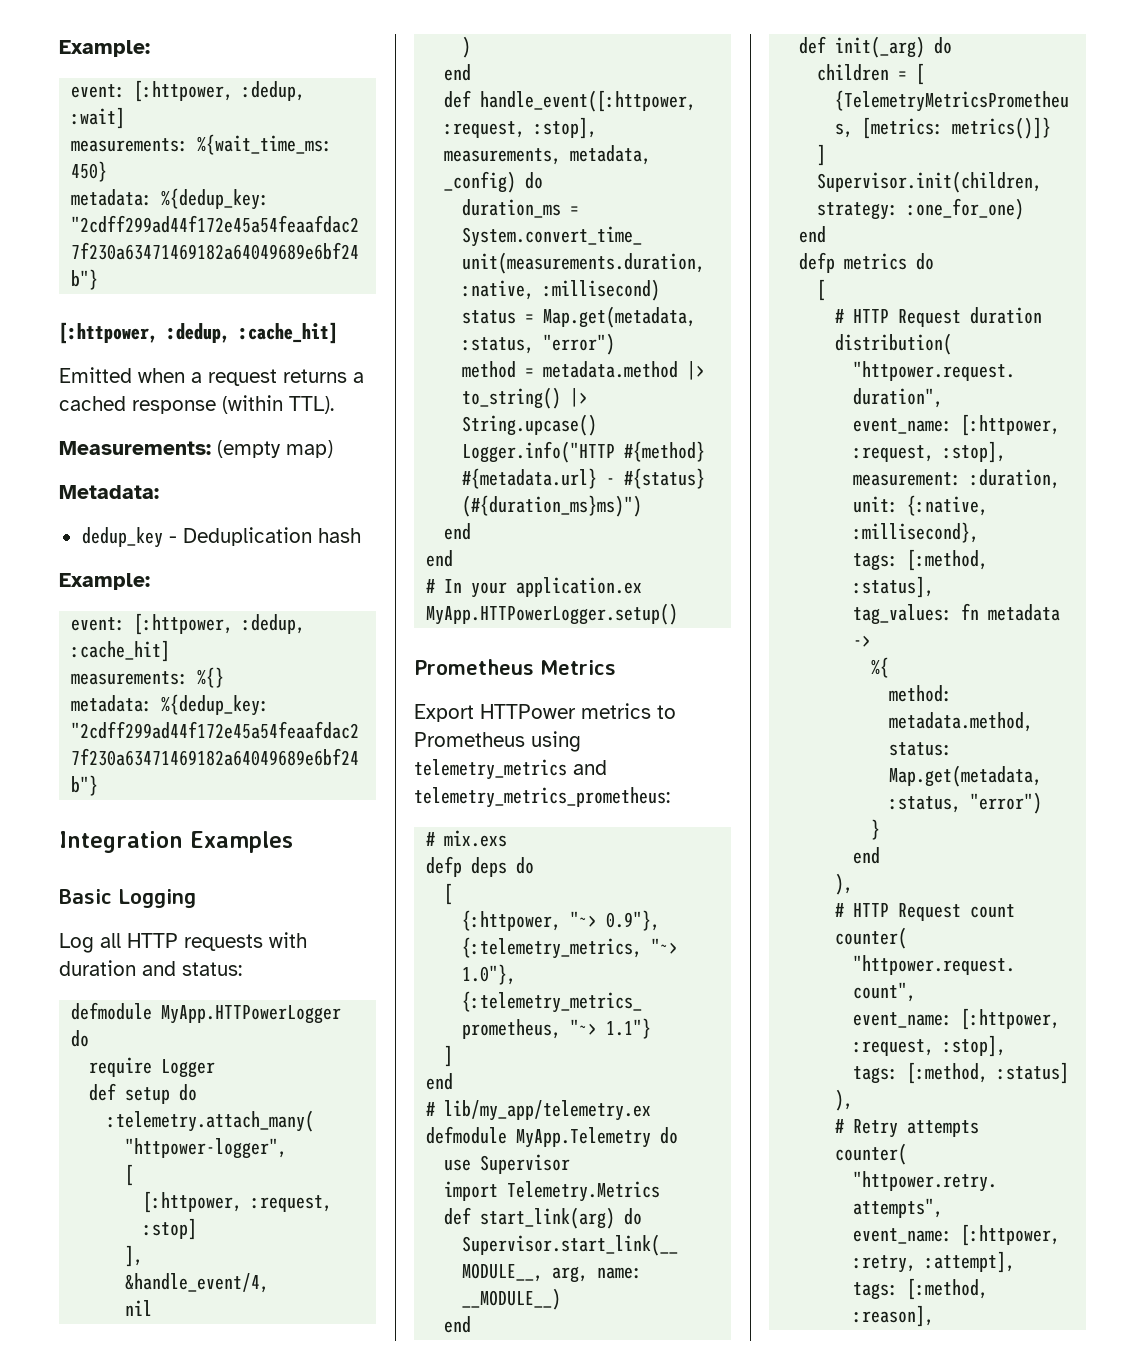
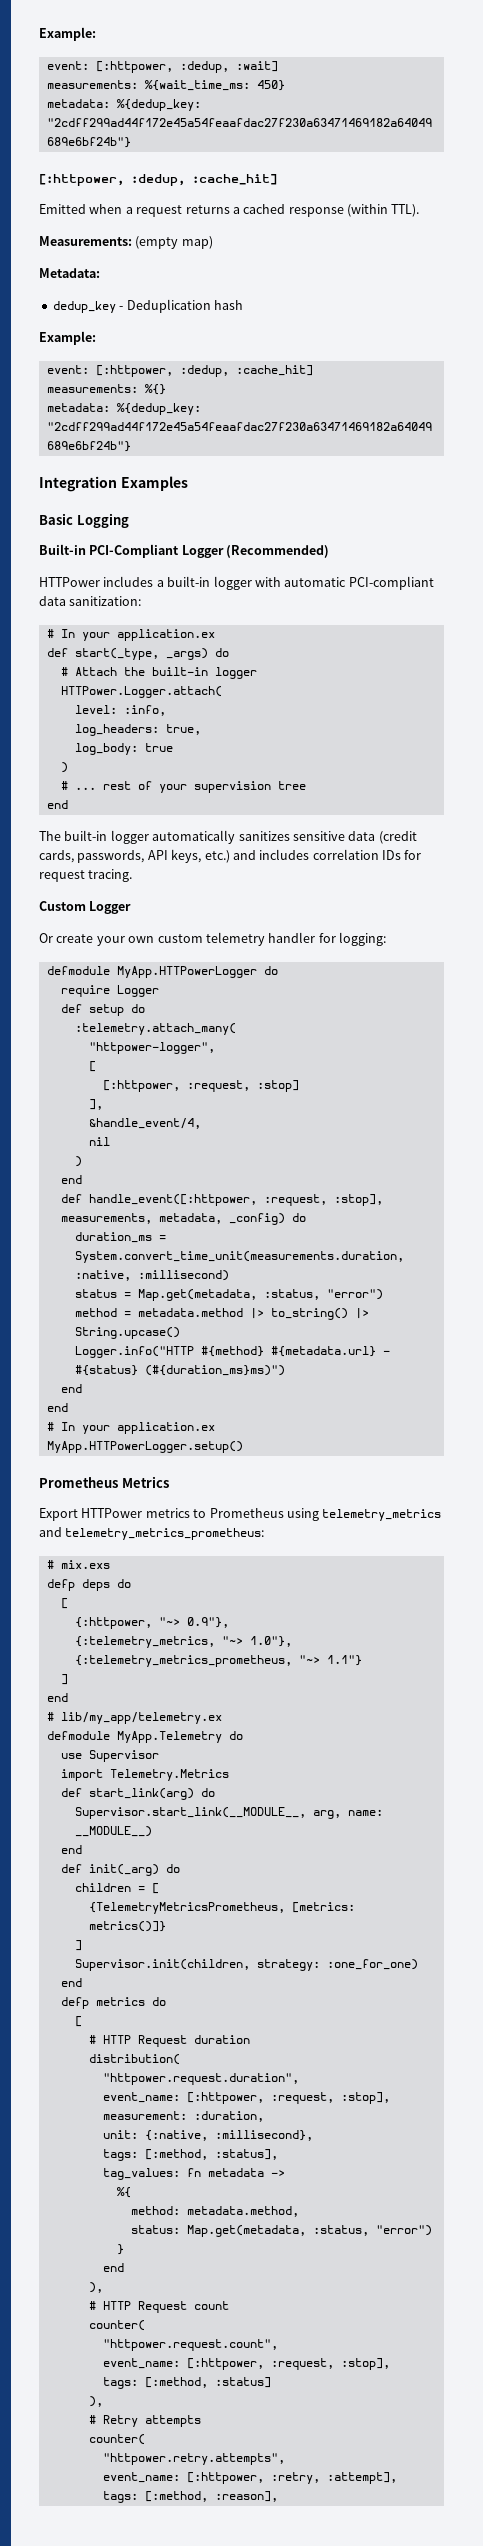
- Log all HTTP requests with duration and status:
+ Built-in PCI-Compliant Logger (Recommended)
+ HTTPower includes a built-in logger with automatic PCI-compliant data sanitization:
+ # In your application.ex
+ def start(_type, _args) do
+ # Attach the built-in logger
+ HTTPower.Logger.attach(
+ level: :info,
+ log_headers: true,
+ log_body: true
+ )
+ # ... rest of your supervision tree
+ end
+ The built-in logger automatically sanitizes sensitive data (credit cards, passwords, API keys, etc.) and includes correlation IDs for request tracing.
+ Custom Logger
+ Or create your own custom telemetry handler for logging:

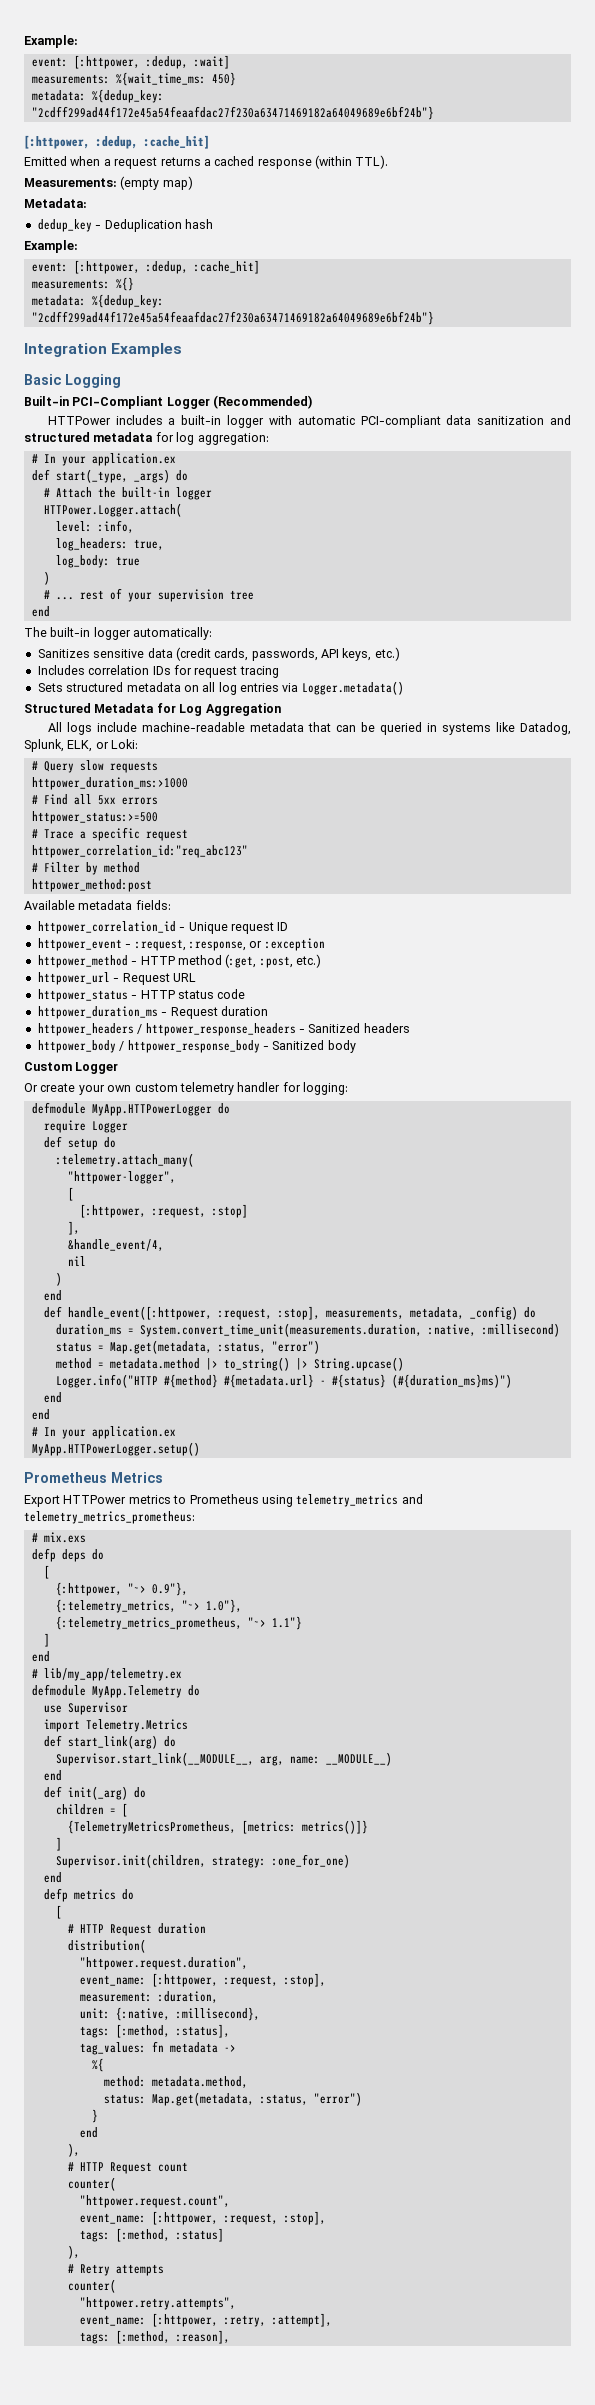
- HTTPower includes a built-in logger with automatic PCI-compliant data sanitization:
+ HTTPower includes a built-in logger with automatic PCI-compliant data sanitization and structured metadata for log aggregation:
- The built-in logger automatically sanitizes sensitive data (credit cards, passwords, API keys, etc.) and includes correlation IDs for request tracing.
+ The built-in logger automatically:
+ Sanitizes sensitive data (credit cards, passwords, API keys, etc.)
+ Includes correlation IDs for request tracing
+ Sets structured metadata on all log entries via Logger.metadata()
+ Structured Metadata for Log Aggregation
+ All logs include machine-readable metadata that can be queried in systems like Datadog, Splunk, ELK, or Loki:
+ # Query slow requests
+ httpower_duration_ms:>1000
+ # Find all 5xx errors
+ httpower_status:>=500
+ # Trace a specific request
+ httpower_correlation_id:"req_abc123"
+ # Filter by method
+ httpower_method:post
+ Available metadata fields:
+ httpower_correlation_id - Unique request ID
+ httpower_event - :request, :response, or :exception
+ httpower_method - HTTP method (:get, :post, etc.)
+ httpower_url - Request URL
+ httpower_status - HTTP status code
+ httpower_duration_ms - Request duration
+ httpower_headers / httpower_response_headers - Sanitized headers
+ httpower_body / httpower_response_body - Sanitized body

